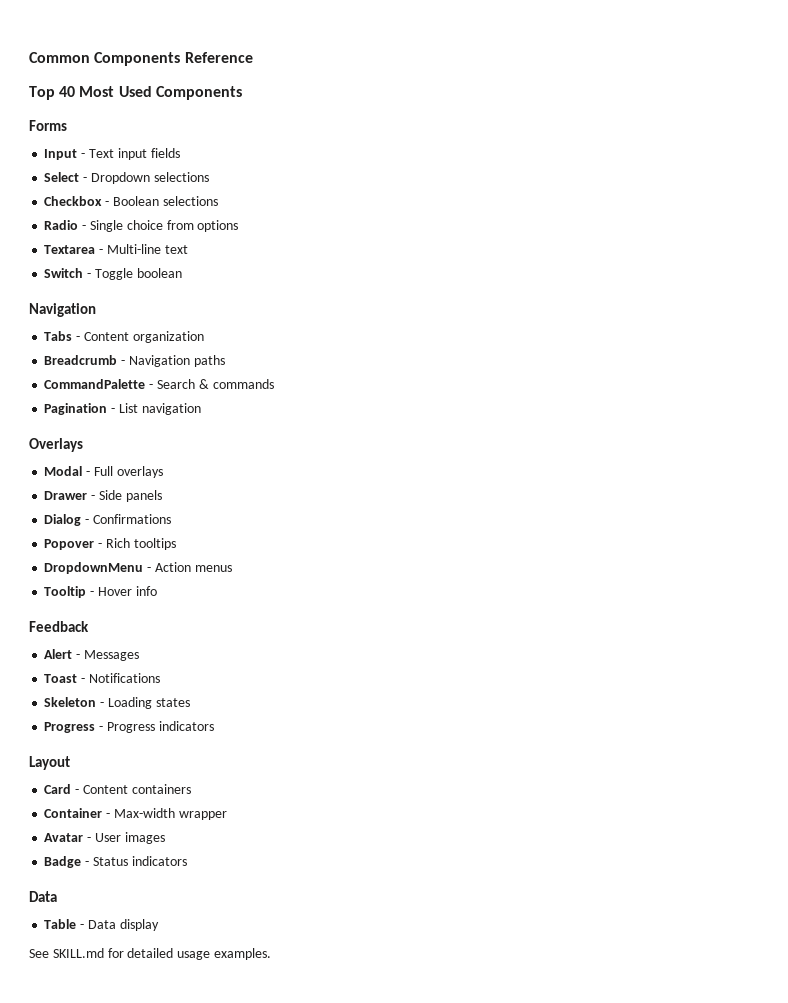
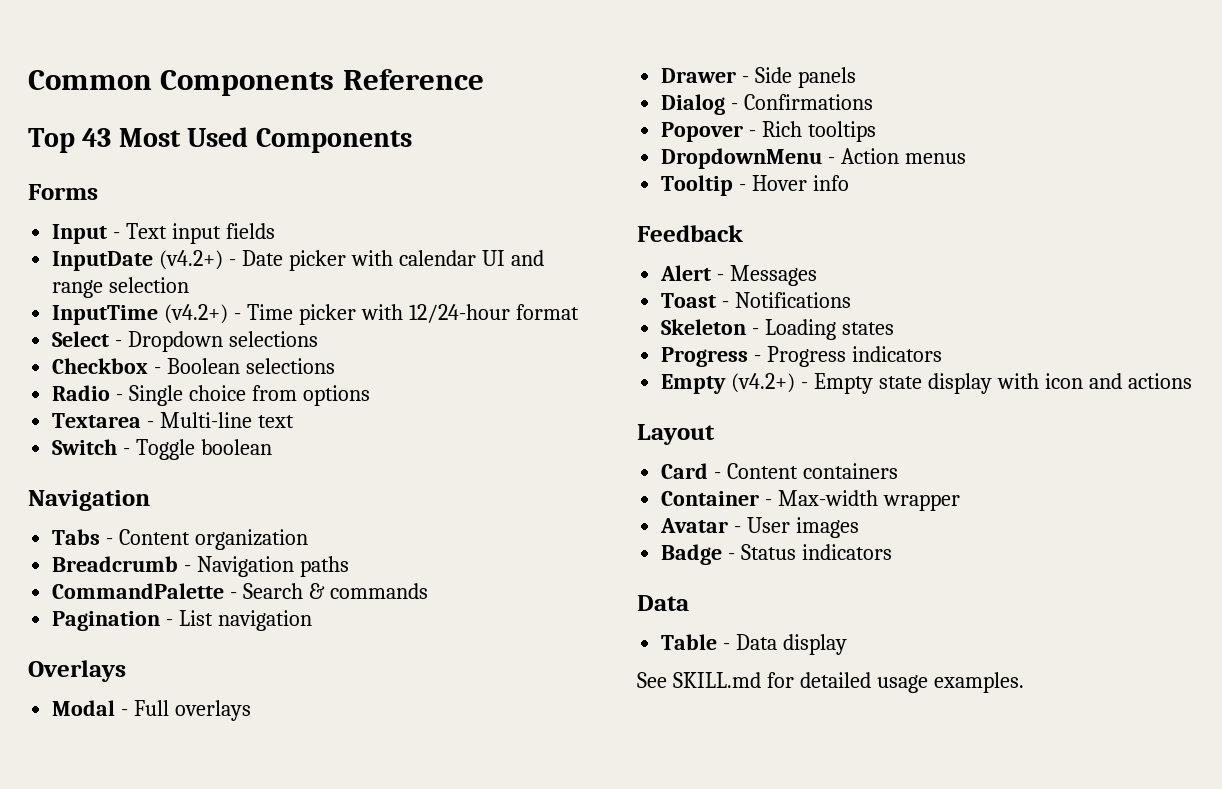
- Top 40 Most Used Components
+ Top 43 Most Used Components
+ InputDate (v4.2+) - Date picker with calendar UI and range selection
+ InputTime (v4.2+) - Time picker with 12/24-hour format
+ Empty (v4.2+) - Empty state display with icon and actions

